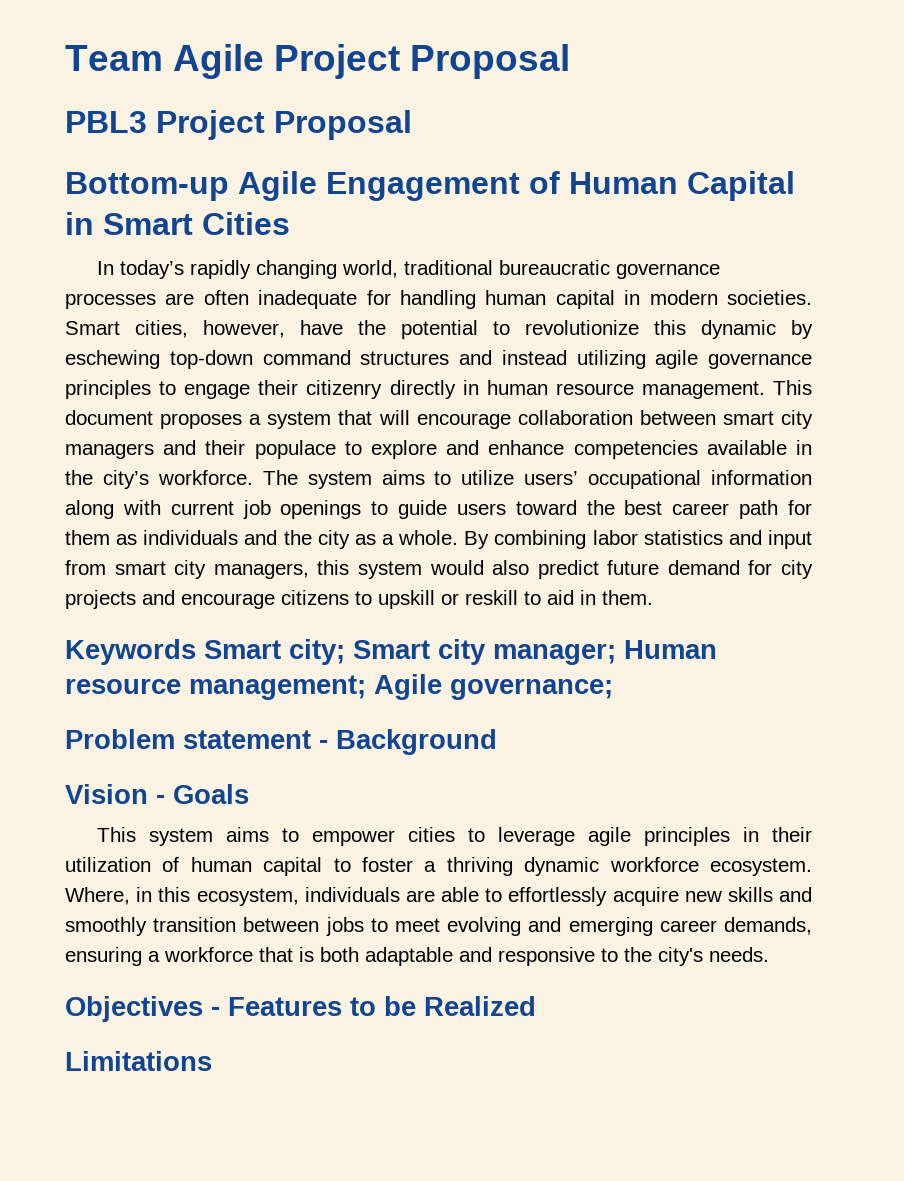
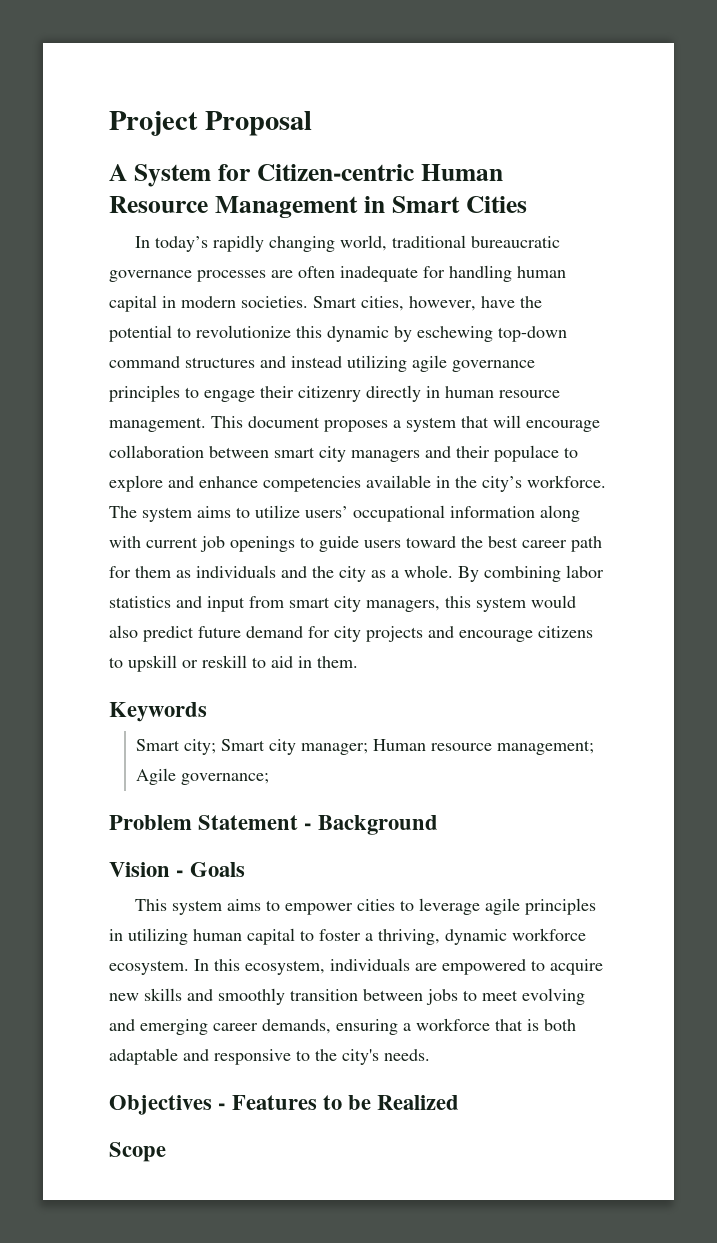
- Team Agile Project Proposal
- PBL3 Project Proposal
- Bottom-up Agile Engagement of Human Capital in Smart Cities
+ Project Proposal
+ A System for Citizen-centric Human Resource Management in Smart Cities
- Keywords Smart city; Smart city manager; Human resource management; Agile governance;
+ Keywords
+ Smart city; Smart city manager; Human resource management; Agile governance;
- Problem statement - Background
+ Problem Statement - Background
- This system aims to empower cities to leverage agile principles in their utilization of human capital to foster a thriving dynamic workforce ecosystem.
+ This system aims to empower cities to leverage agile principles in utilizing human capital to foster a thriving, dynamic workforce ecosystem.
- Where, in this ecosystem, individuals are able to effortlessly acquire new skills and smoothly transition between jobs to meet evolving and emerging career demands, ensuring a workforce that is both adaptable and responsive to the city's needs.
+ In this ecosystem, individuals are empowered to acquire new skills and smoothly transition between jobs to meet evolving and emerging career demands, ensuring a workforce that is both adaptable and responsive to the city's needs.
- Limitations
+ Scope

